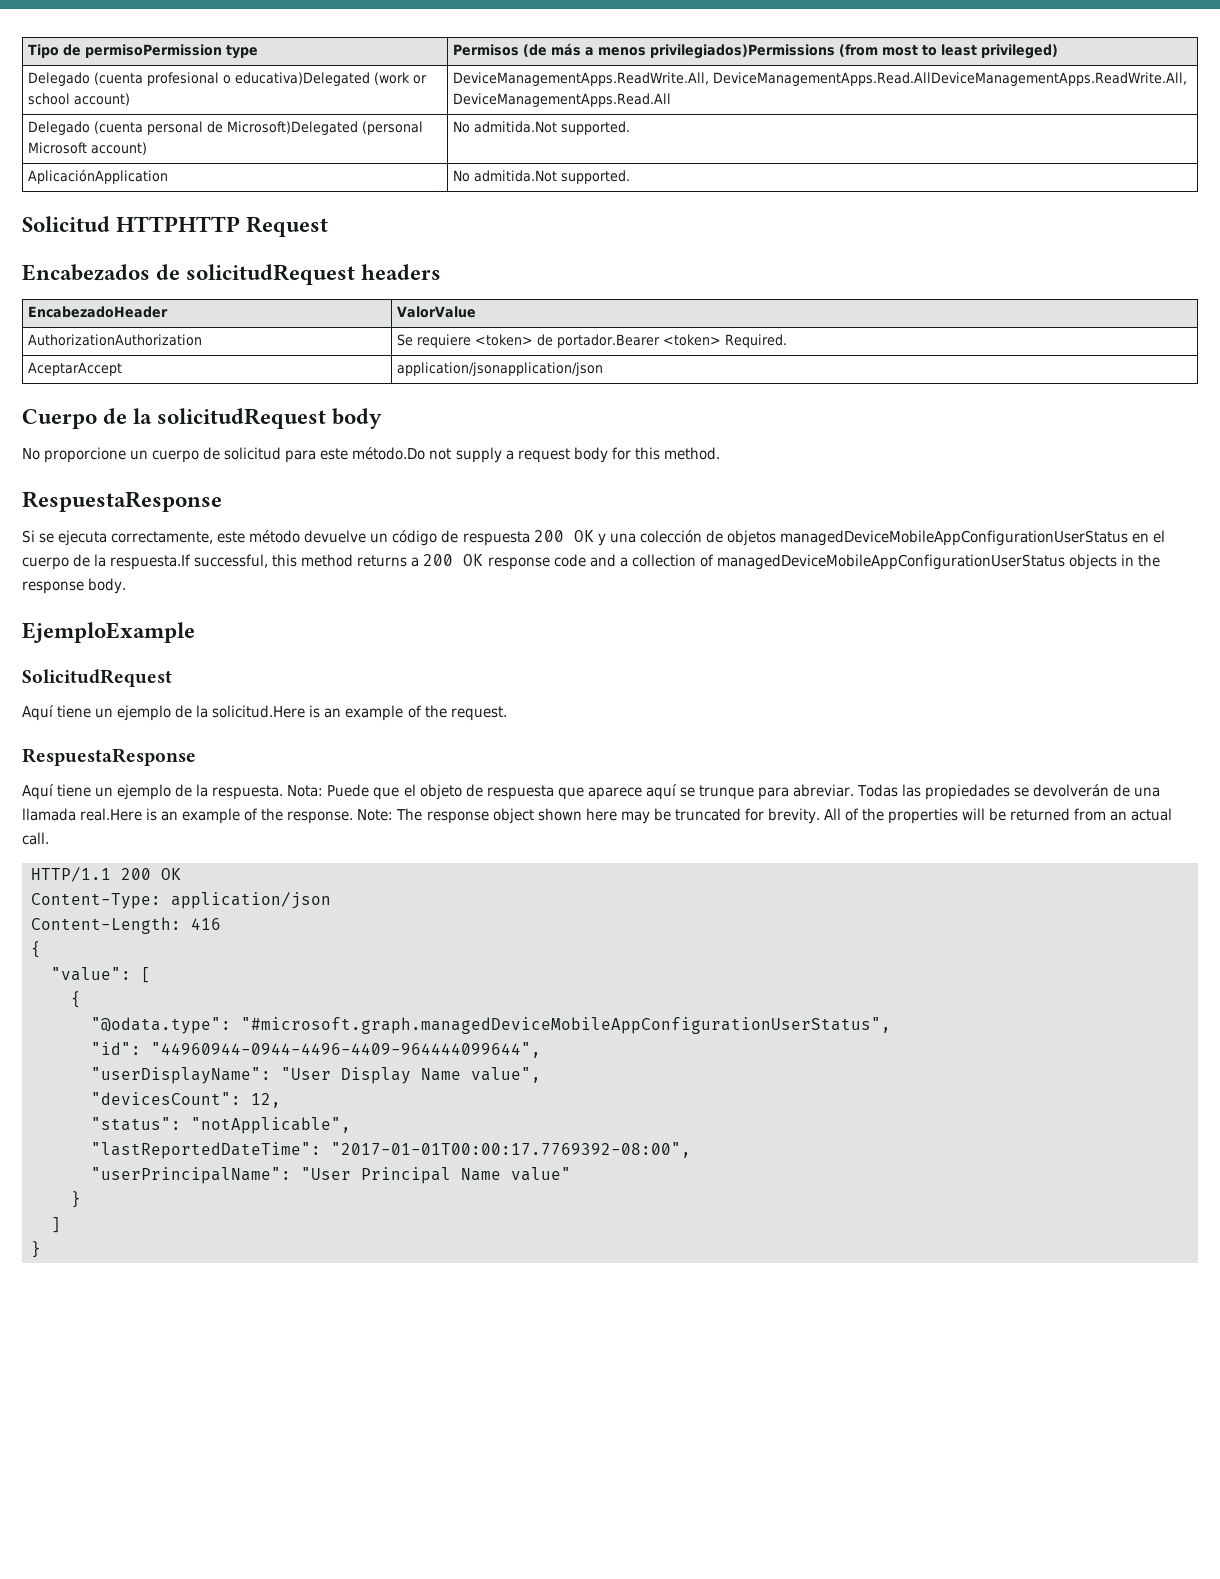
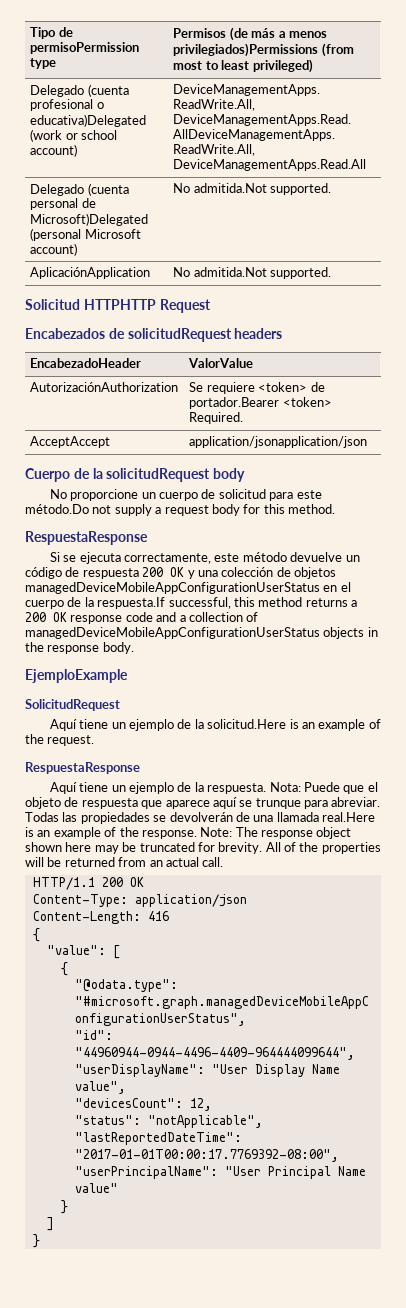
- AuthorizationAuthorization | Se requiere <token> de portador.Bearer <token> Required.
+ AutorizaciónAuthorization | Se requiere <token> de portador.Bearer <token> Required.
- AceptarAccept | application/jsonapplication/json
+ AcceptAccept | application/jsonapplication/json

